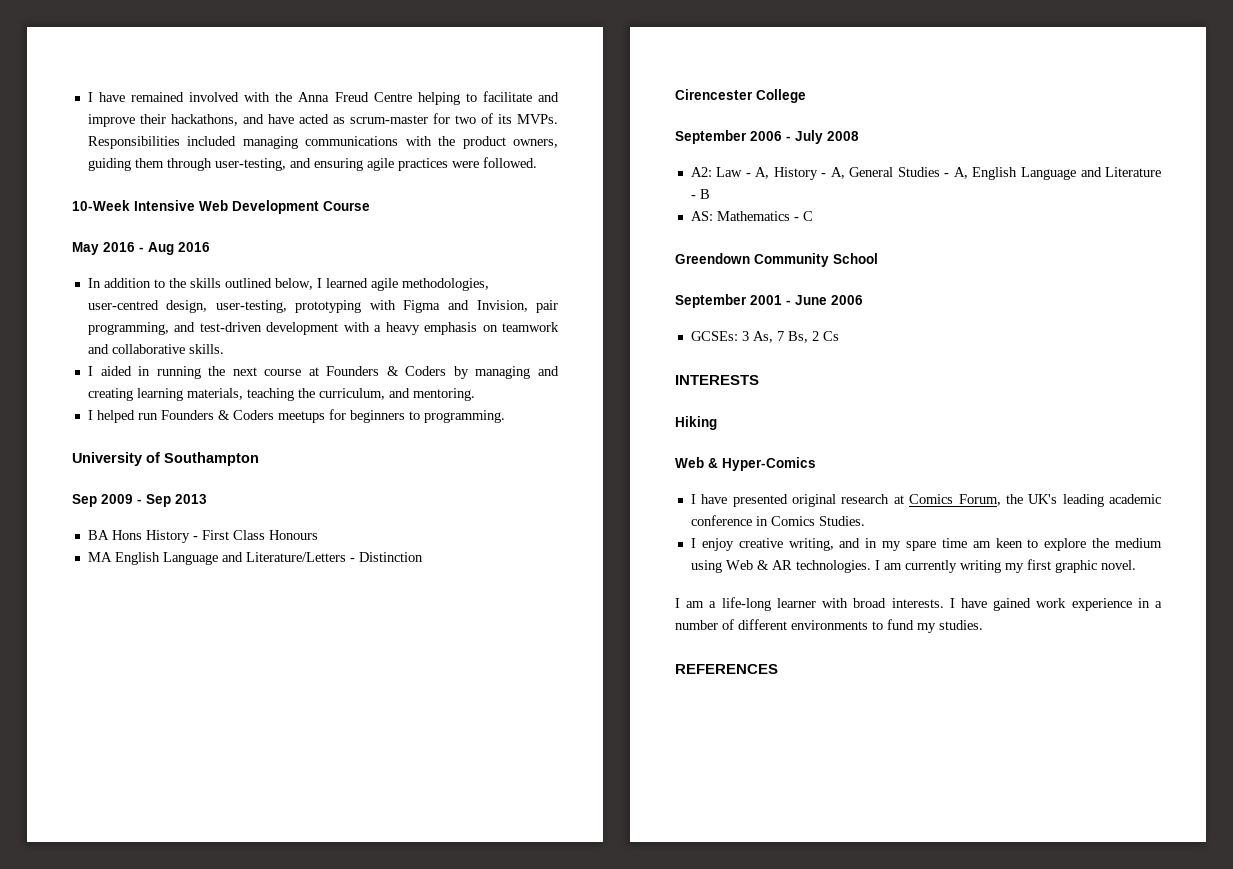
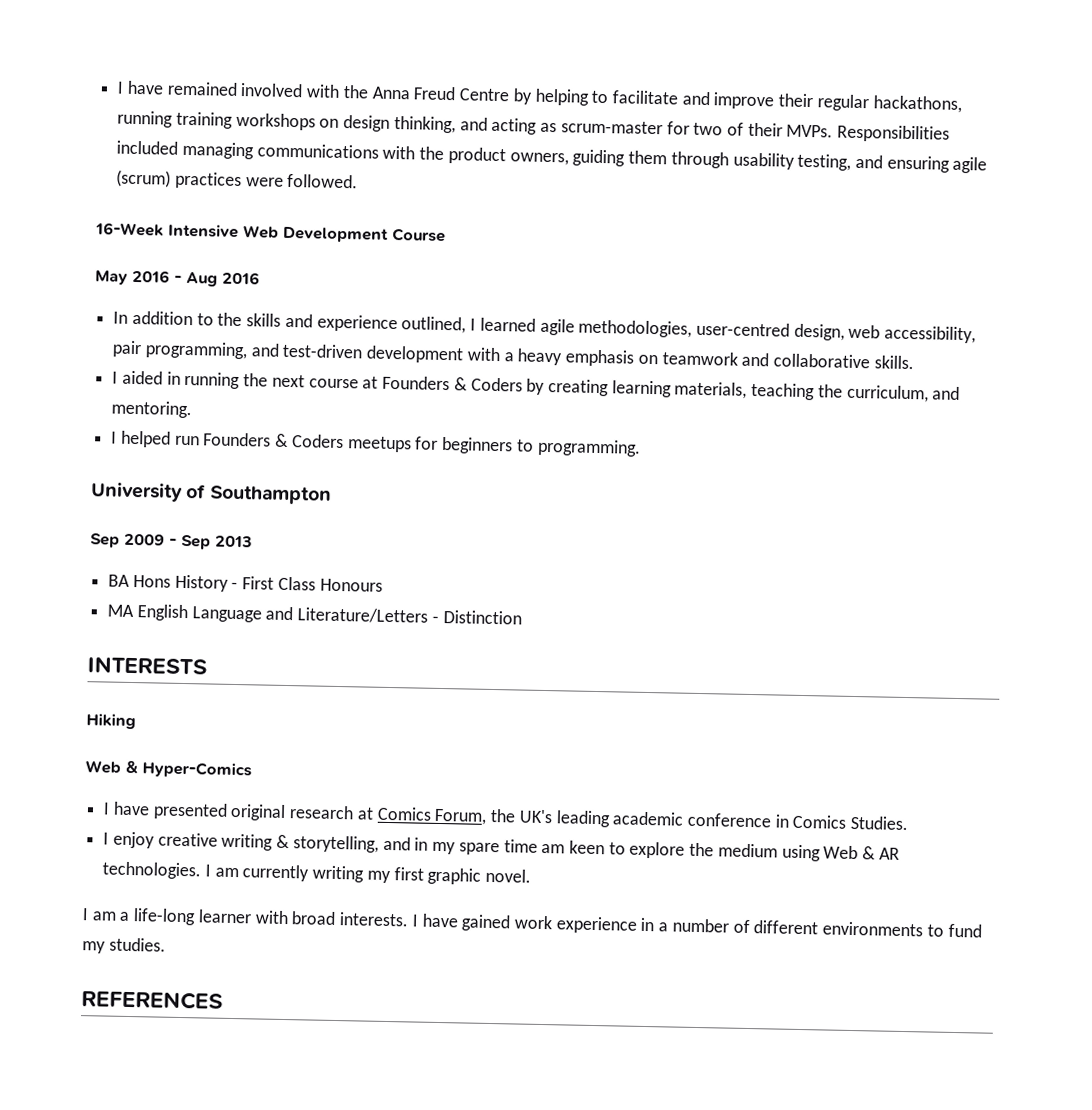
- I have remained involved with the Anna Freud Centre helping to facilitate and improve their hackathons, and have acted as scrum-master for two of its MVPs.
+ I have remained involved with the Anna Freud Centre by helping to facilitate and improve their regular hackathons, running training workshops on design thinking, and acting as scrum-master for two of their MVPs.
- Responsibilities included managing communications with the product owners, guiding them through user-testing, and ensuring agile practices were followed.
+ Responsibilities included managing communications with the product owners, guiding them through usability testing, and ensuring agile (scrum) practices were followed.
- 10-Week Intensive Web Development Course
+ 16-Week Intensive Web Development Course
- In addition to the skills outlined below, I learned agile methodologies, user-centred design, user-testing, prototyping with Figma and Invision, pair programming, and test-driven development with a heavy emphasis on teamwork and collaborative skills.
+ In addition to the skills and experience outlined, I learned agile methodologies, user-centred design, web accessibility, pair programming, and test-driven development with a heavy emphasis on teamwork and collaborative skills.
- I aided in running the next course at Founders & Coders by managing and creating learning materials, teaching the curriculum, and mentoring.
+ I aided in running the next course at Founders & Coders by creating learning materials, teaching the curriculum, and mentoring.
- Cirencester College
- September 2006 - July 2008
- A2: Law - A, History - A, General Studies - A, English Language and Literature - B
- AS: Mathematics - C
- Greendown Community School
- September 2001 - June 2006
- GCSEs: 3 As, 7 Bs, 2 Cs
- I enjoy creative writing, and in my spare time am keen to explore the medium using Web & AR technologies.
+ I enjoy creative writing & storytelling, and in my spare time am keen to explore the medium using Web & AR technologies.

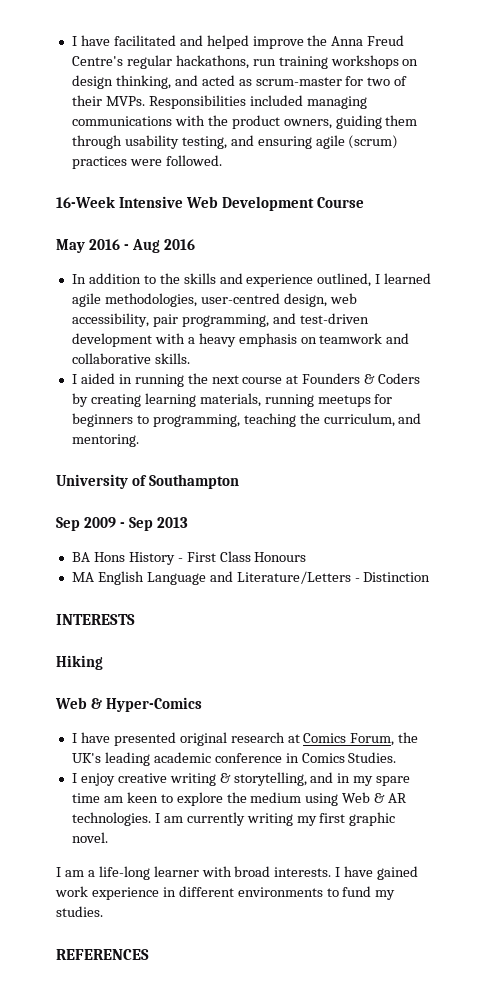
- I have remained involved with the Anna Freud Centre by helping to facilitate and improve their regular hackathons, running training workshops on design thinking, and acting as scrum-master for two of their MVPs.
+ I have facilitated and helped improve the Anna Freud Centre's regular hackathons, run training workshops on design thinking, and acted as scrum-master for two of their MVPs.
- I aided in running the next course at Founders & Coders by creating learning materials, teaching the curriculum, and mentoring.
+ I aided in running the next course at Founders & Coders by creating learning materials, running meetups for beginners to programming, teaching the curriculum, and mentoring.
- I helped run Founders & Coders meetups for beginners to programming.
- I have gained work experience in a number of different environments to fund my studies.
+ I have gained work experience in different environments to fund my studies.

